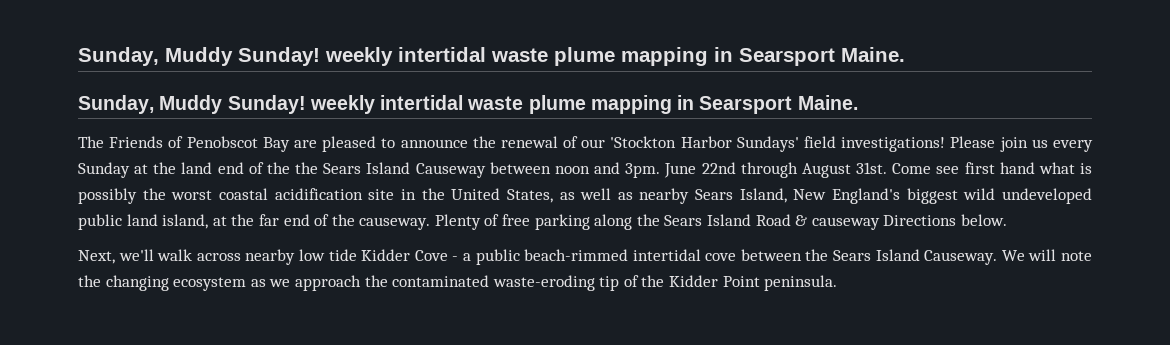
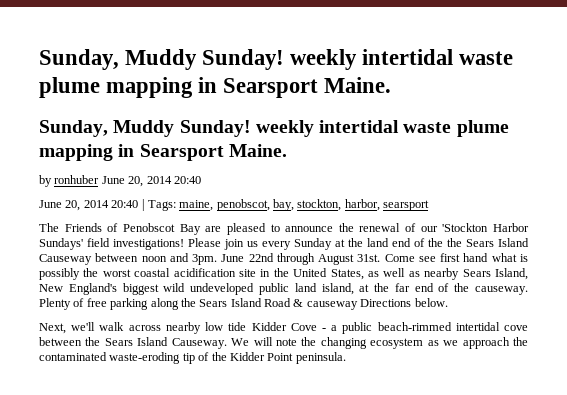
+ by ronhuber June 20, 2014 20:40
+ June 20, 2014 20:40 | Tags: maine, penobscot, bay, stockton, harbor, searsport

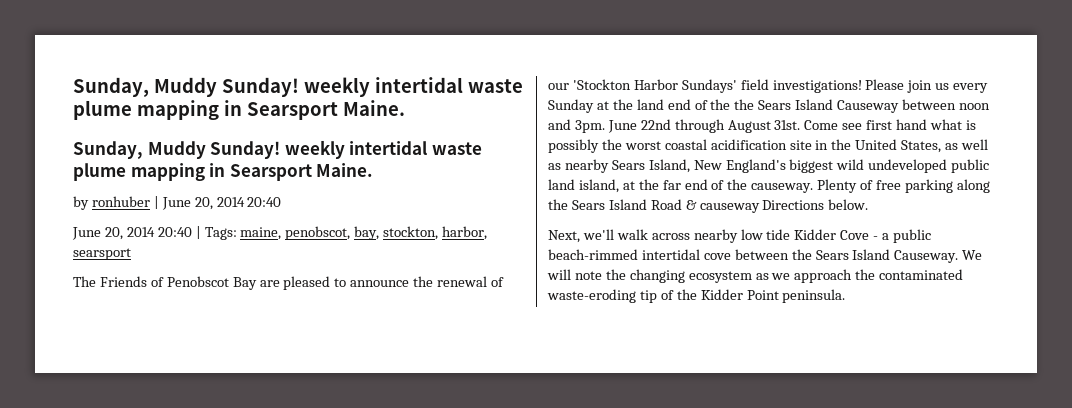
- by ronhuber June 20, 2014 20:40
+ by ronhuber | June 20, 2014 20:40

